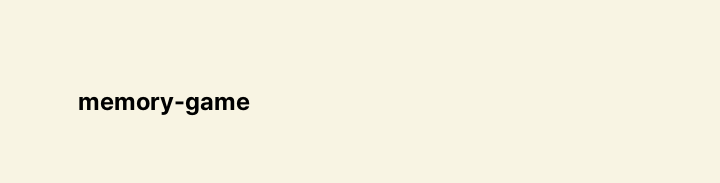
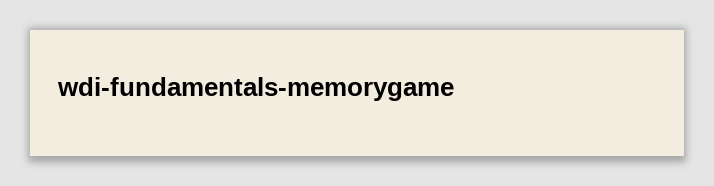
- memory-game
+ wdi-fundamentals-memorygame

